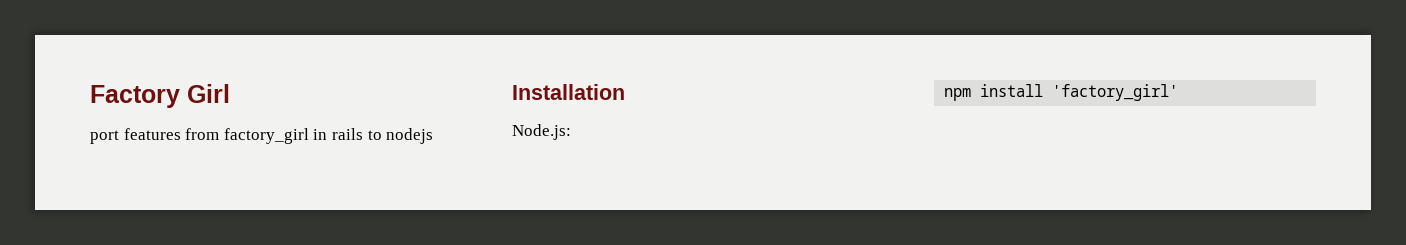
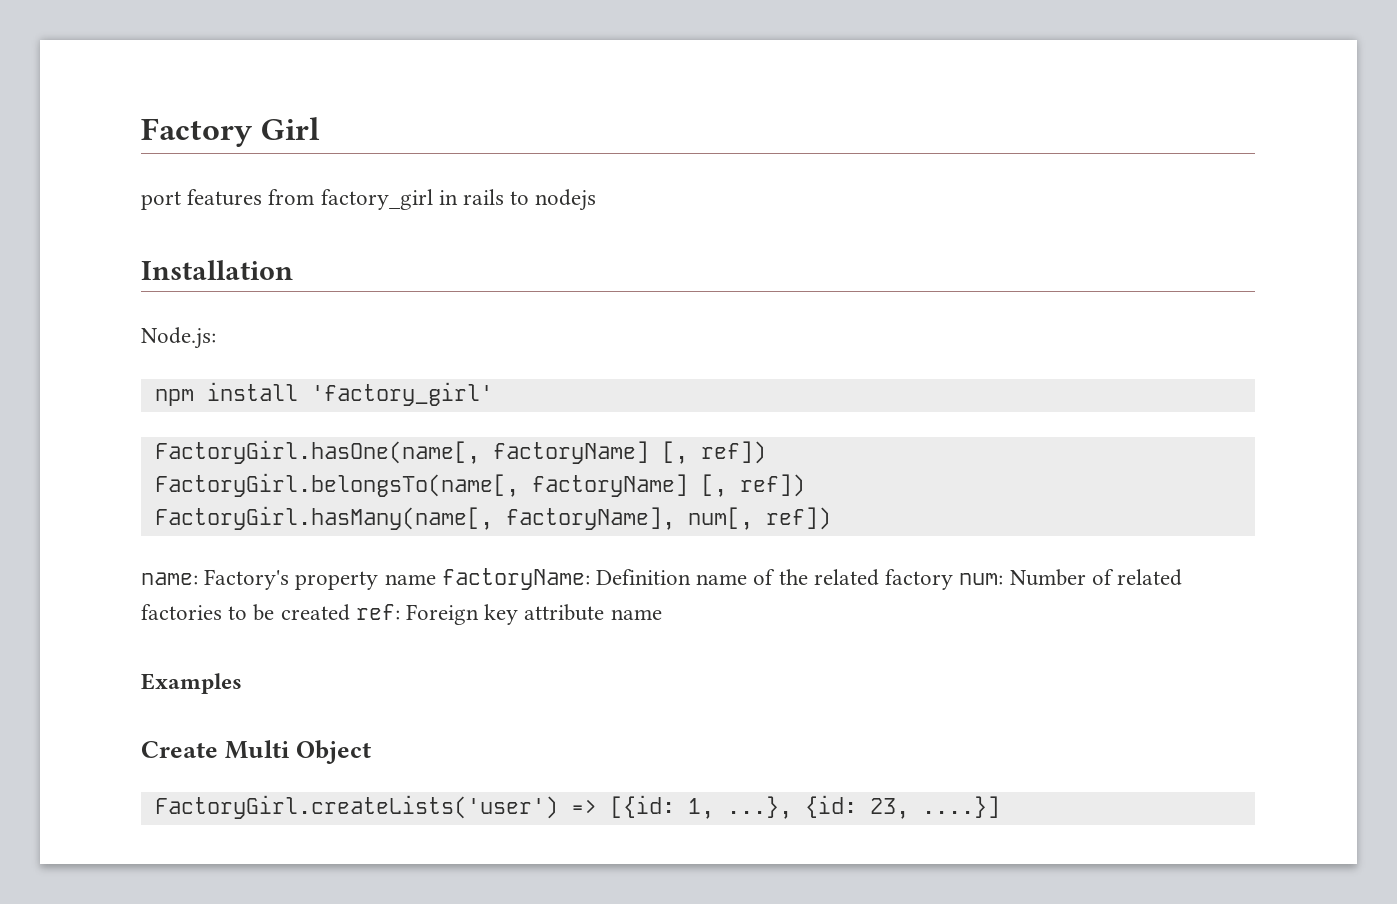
+ FactoryGirl.hasOne(name[, factoryName] [, ref])
+ FactoryGirl.belongsTo(name[, factoryName] [, ref])
+ FactoryGirl.hasMany(name[, factoryName], num[, ref])
+ name: Factory's property name factoryName: Definition name of the related factory num: Number of related factories to be created ref: Foreign key attribute name
+ Examples
+ Create Multi Object
+ FactoryGirl.createLists('user') => [{id: 1, ...}, {id: 23, ....}]

